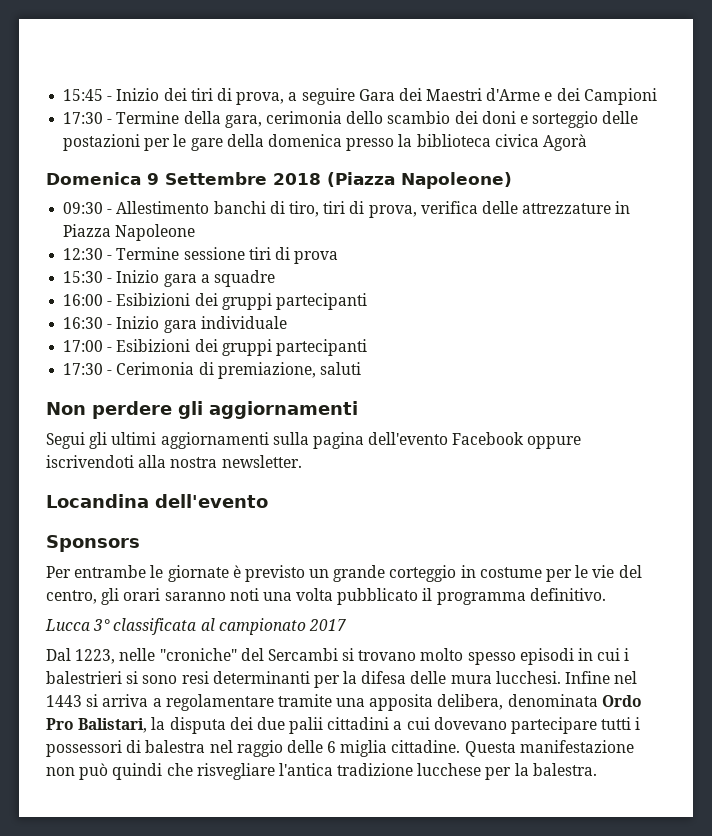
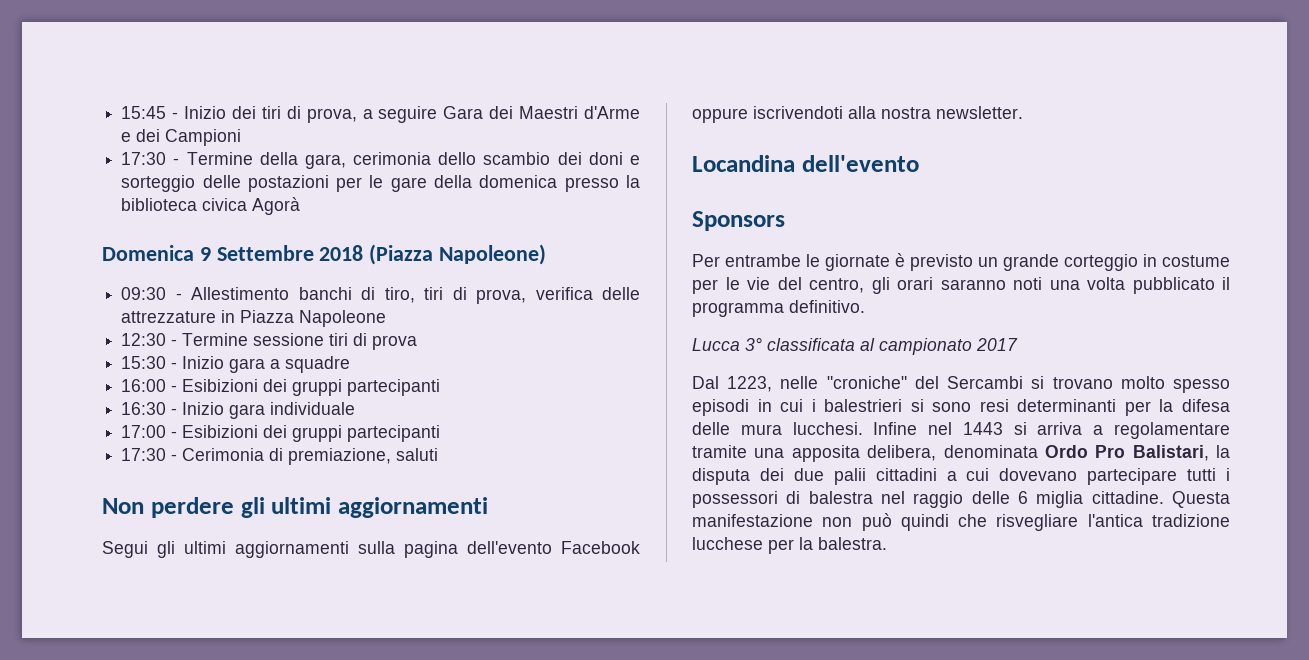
- Non perdere gli aggiornamenti
+ Non perdere gli ultimi aggiornamenti

